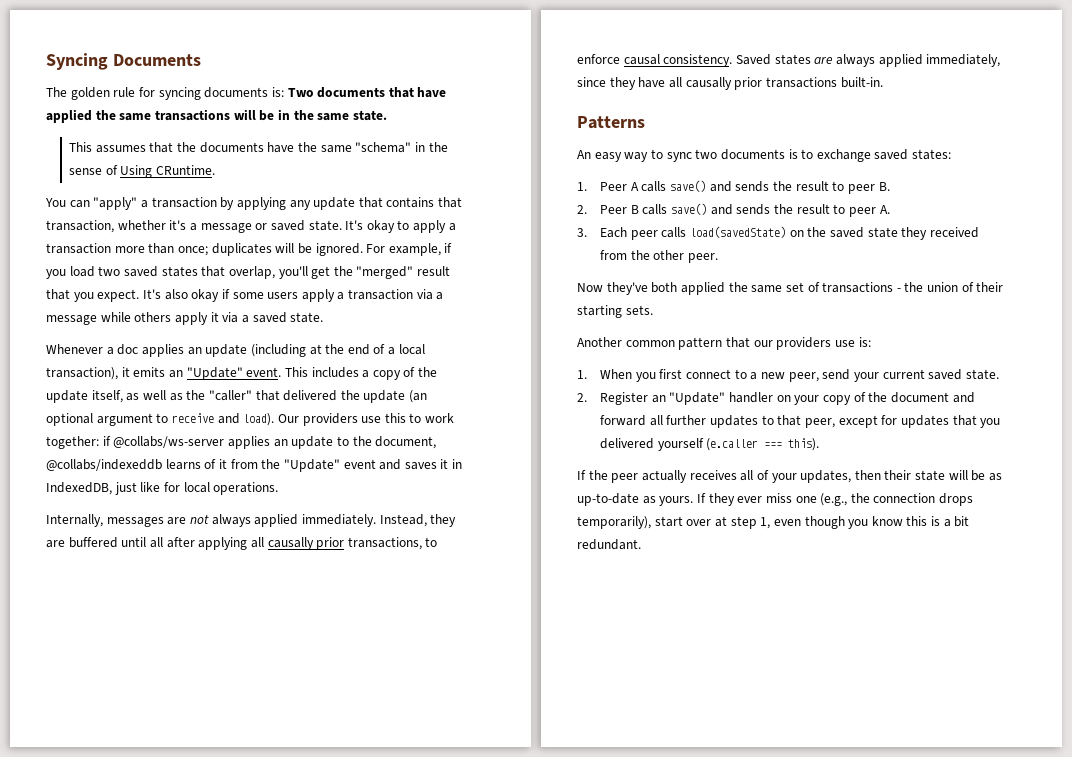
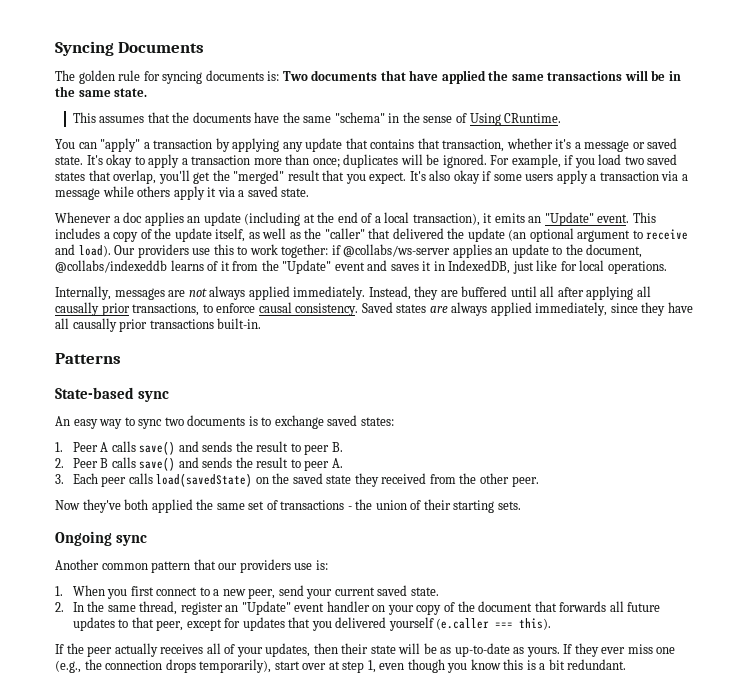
+ State-based sync
+ Ongoing sync
- 2. Register an "Update" handler on your copy of the document and forward all further updates to that peer, except for updates that you delivered yourself (e.caller === this).
+ 2. In the same thread, register an "Update" event handler on your copy of the document that forwards all future updates to that peer, except for updates that you delivered yourself (e.caller === this).

